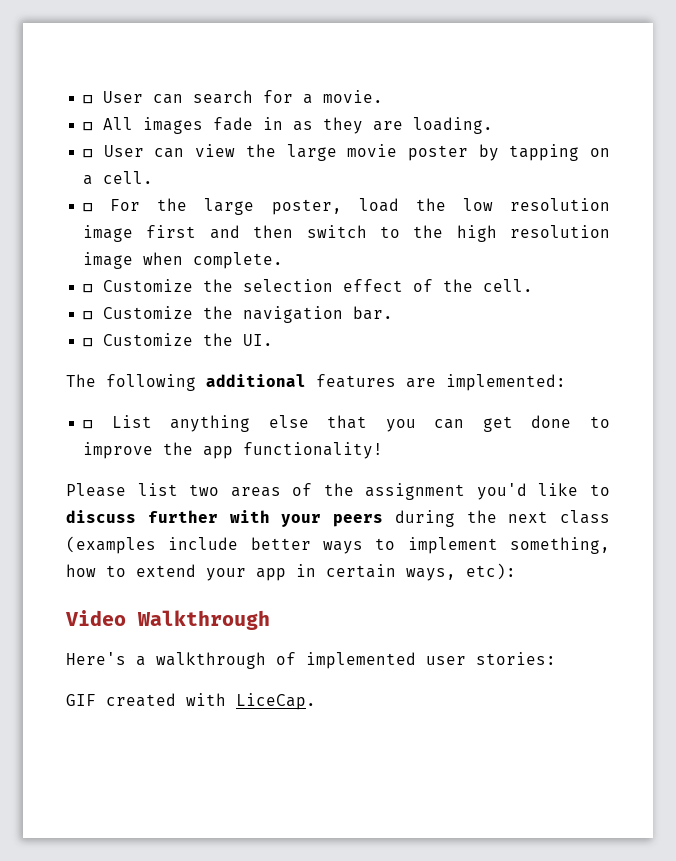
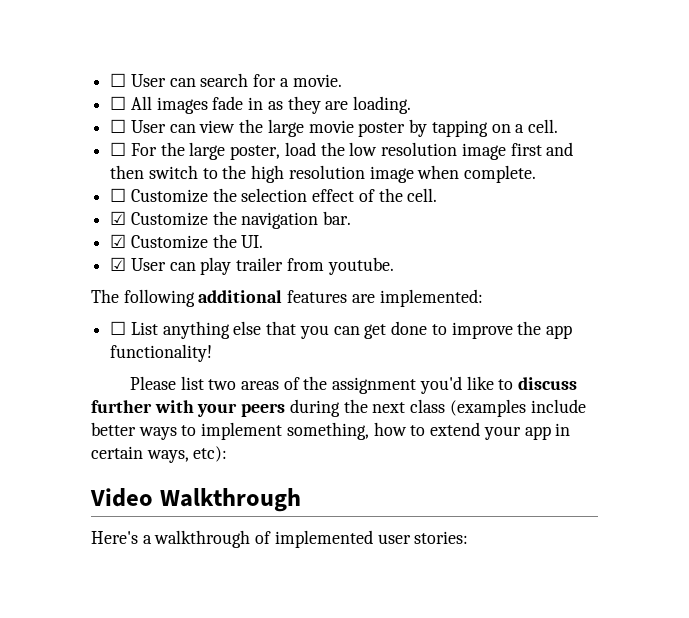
- ☐ Customize the navigation bar.
+ ☑ Customize the navigation bar.
- ☐ Customize the UI.
+ ☑ Customize the UI.
+ ☑ User can play trailer from youtube.
- GIF created with LiceCap.

